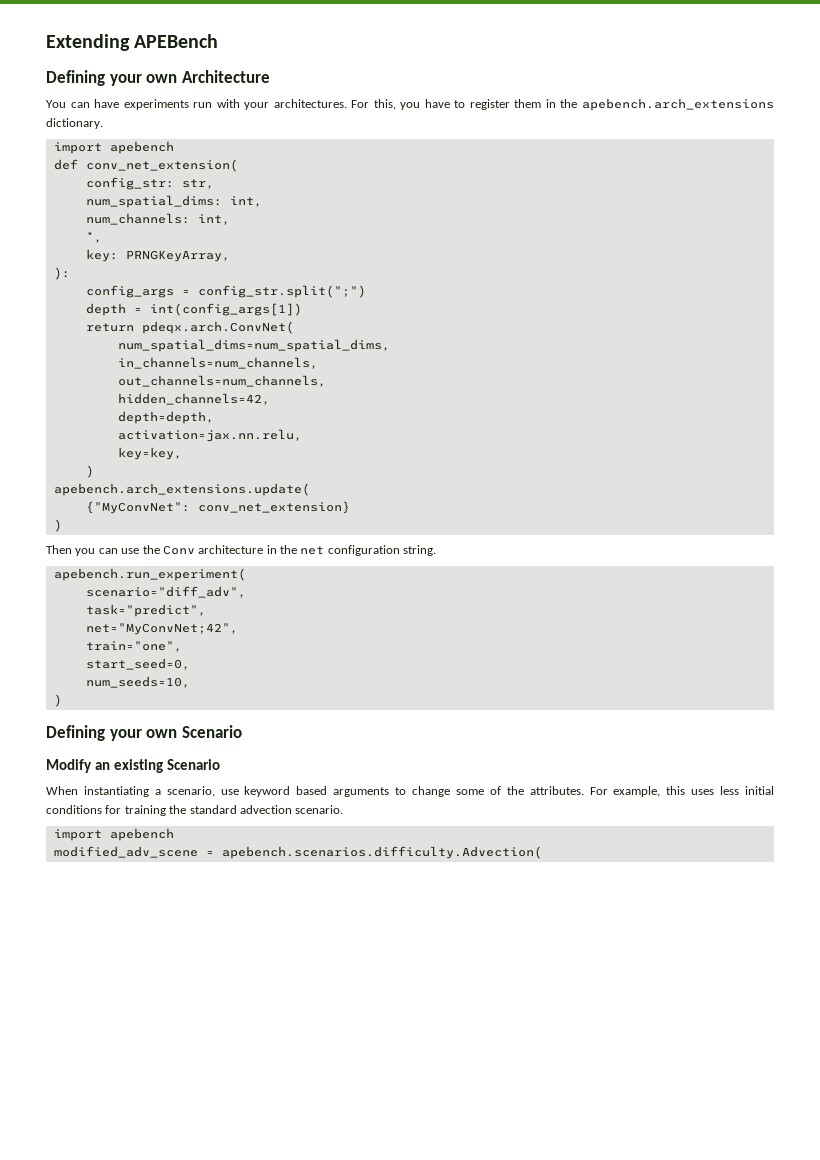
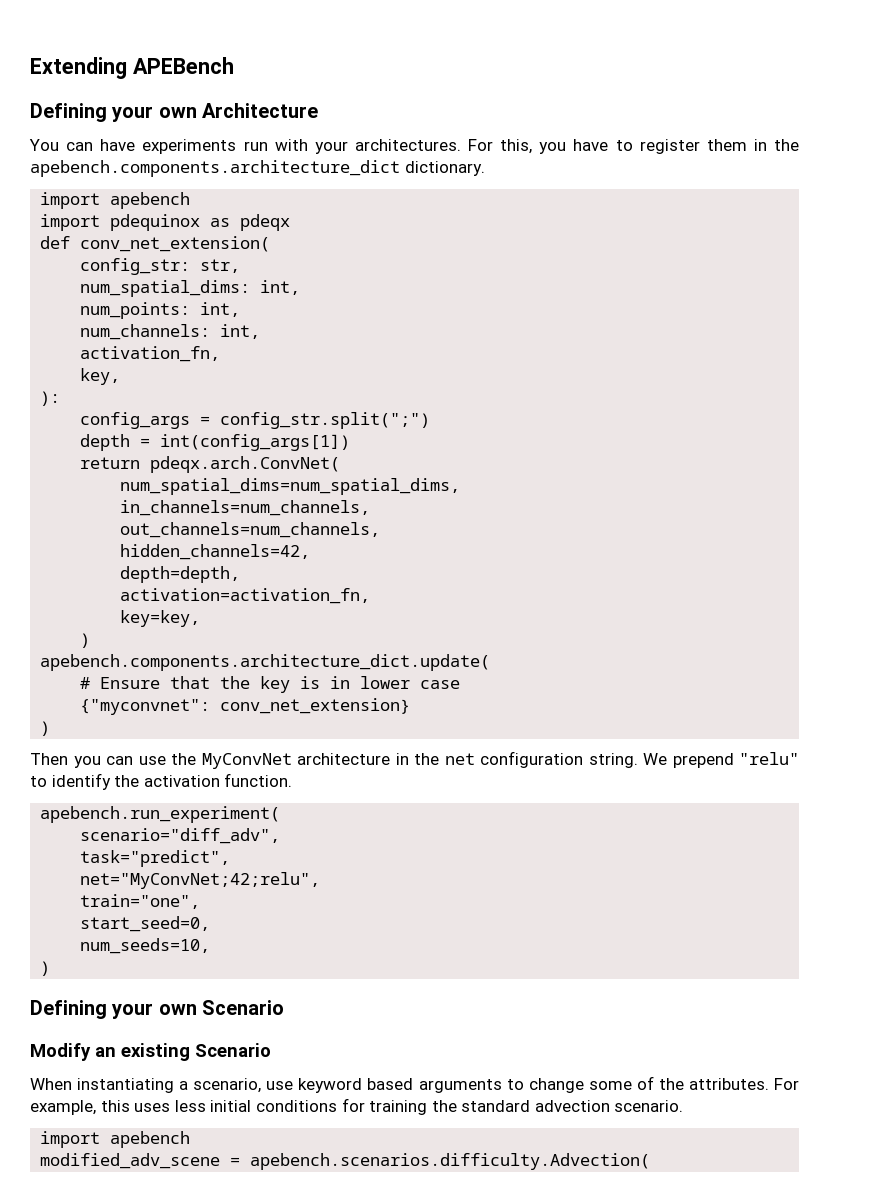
- For this, you have to register them in the apebench.arch_extensions dictionary.
+ For this, you have to register them in the apebench.components.architecture_dict dictionary.
+ import pdequinox as pdeqx
+ num_points: int,
- *,
- key: PRNGKeyArray,
+ activation_fn,
+ key,
- activation=jax.nn.relu,
+ activation=activation_fn,
- apebench.arch_extensions.update(
- {"MyConvNet": conv_net_extension}
+ apebench.components.architecture_dict.update(
+ # Ensure that the key is in lower case
+ {"myconvnet": conv_net_extension}
- Then you can use the Conv architecture in the net configuration string.
+ Then you can use the MyConvNet architecture in the net configuration string. We prepend "relu" to identify the activation function.
- net="MyConvNet;42",
+ net="MyConvNet;42;relu",

